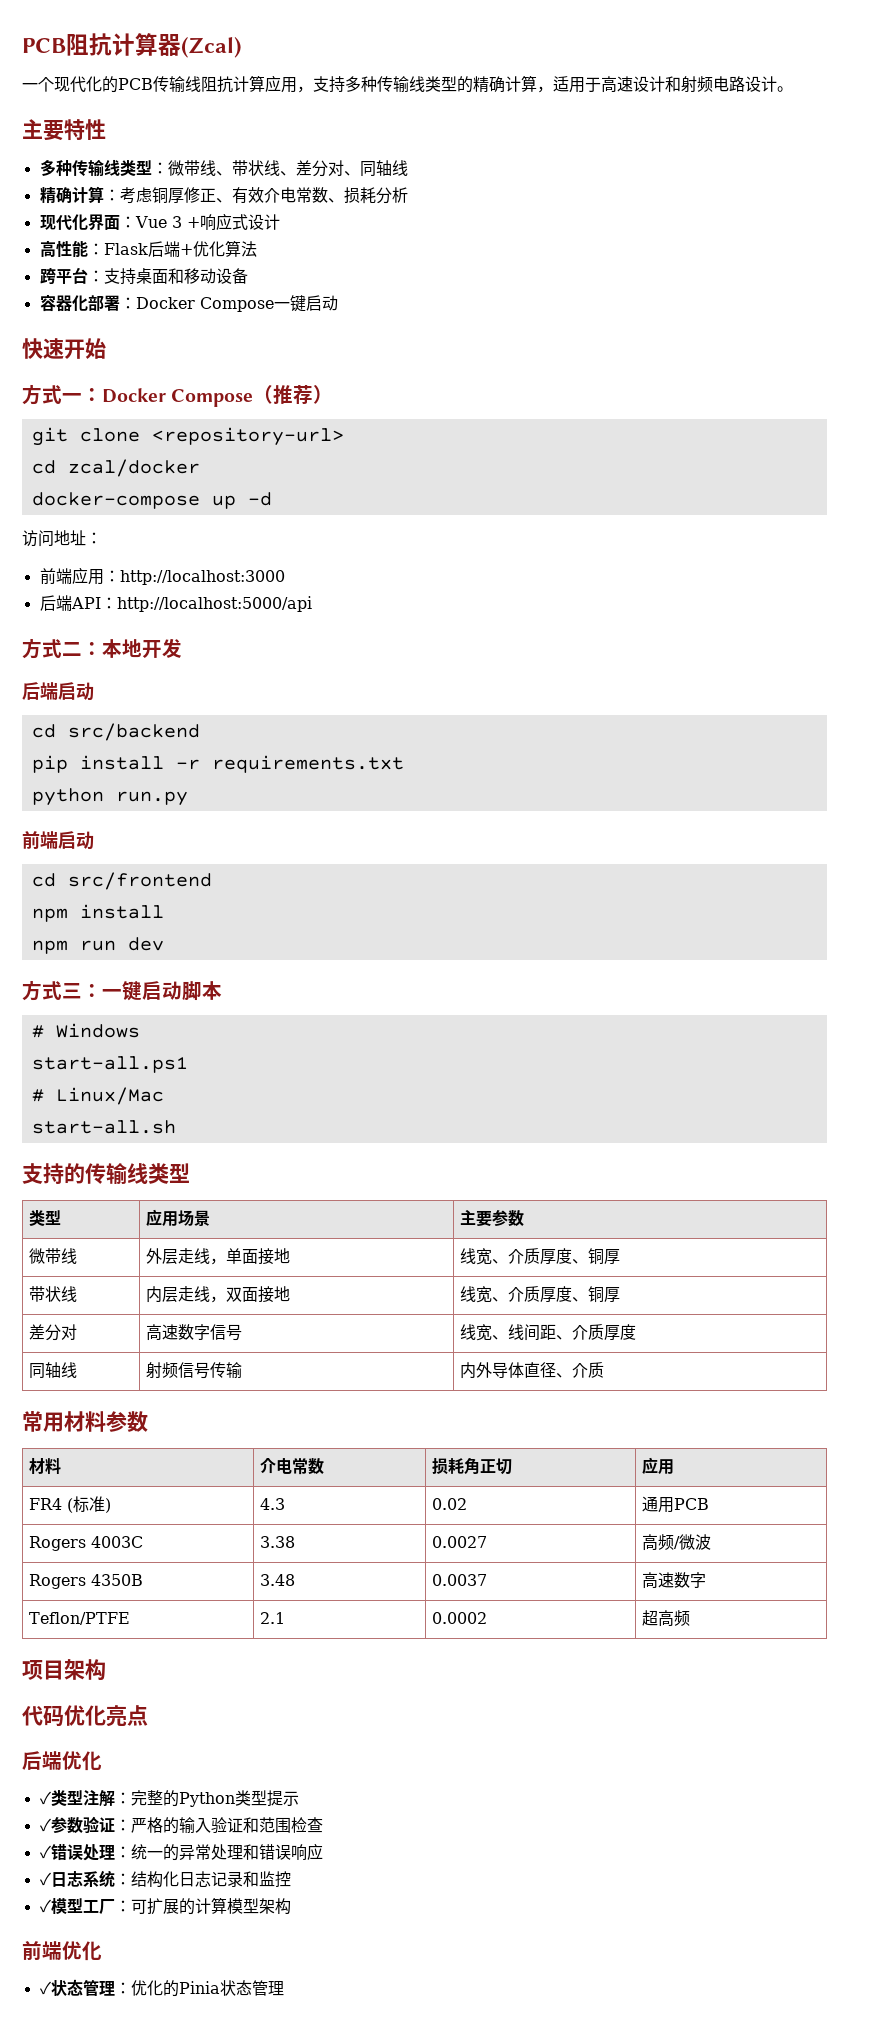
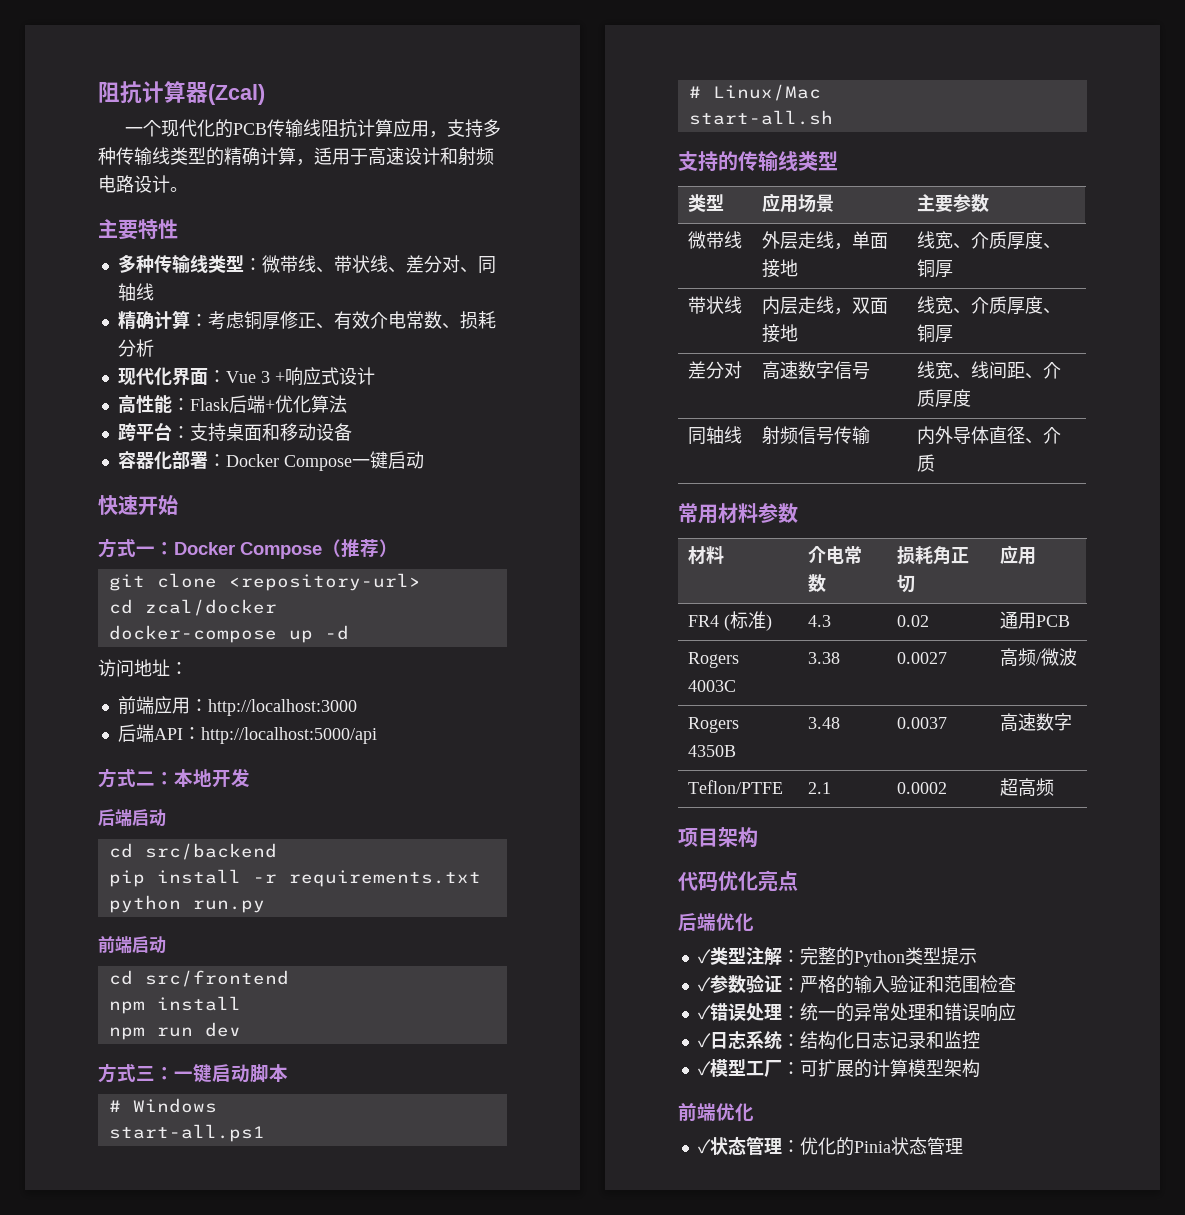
- PCB阻抗计算器(Zcal)
+ 阻抗计算器(Zcal)

